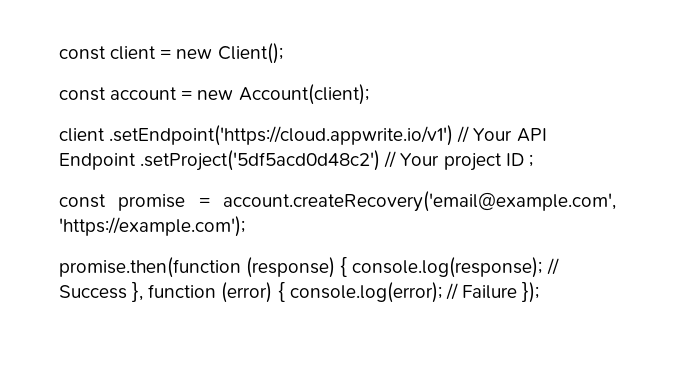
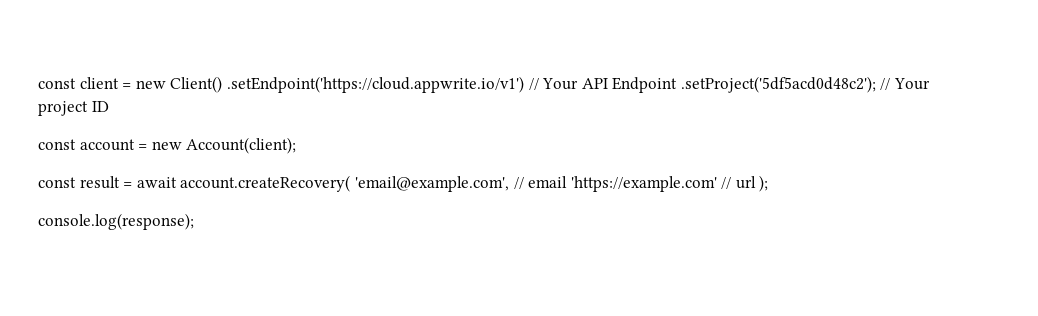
- const client = new Client();
+ const client = new Client() .setEndpoint('https://cloud.appwrite.io/v1') // Your API Endpoint .setProject('5df5acd0d48c2'); // Your project ID
- client .setEndpoint('https://cloud.appwrite.io/v1') // Your API Endpoint .setProject('5df5acd0d48c2') // Your project ID ;
- const promise = account.createRecovery('email@example.com', 'https://example.com');
- promise.then(function (response) { console.log(response); // Success }, function (error) { console.log(error); // Failure });
+ const result = await account.createRecovery( 'email@example.com', // email 'https://example.com' // url );
+ console.log(response);

